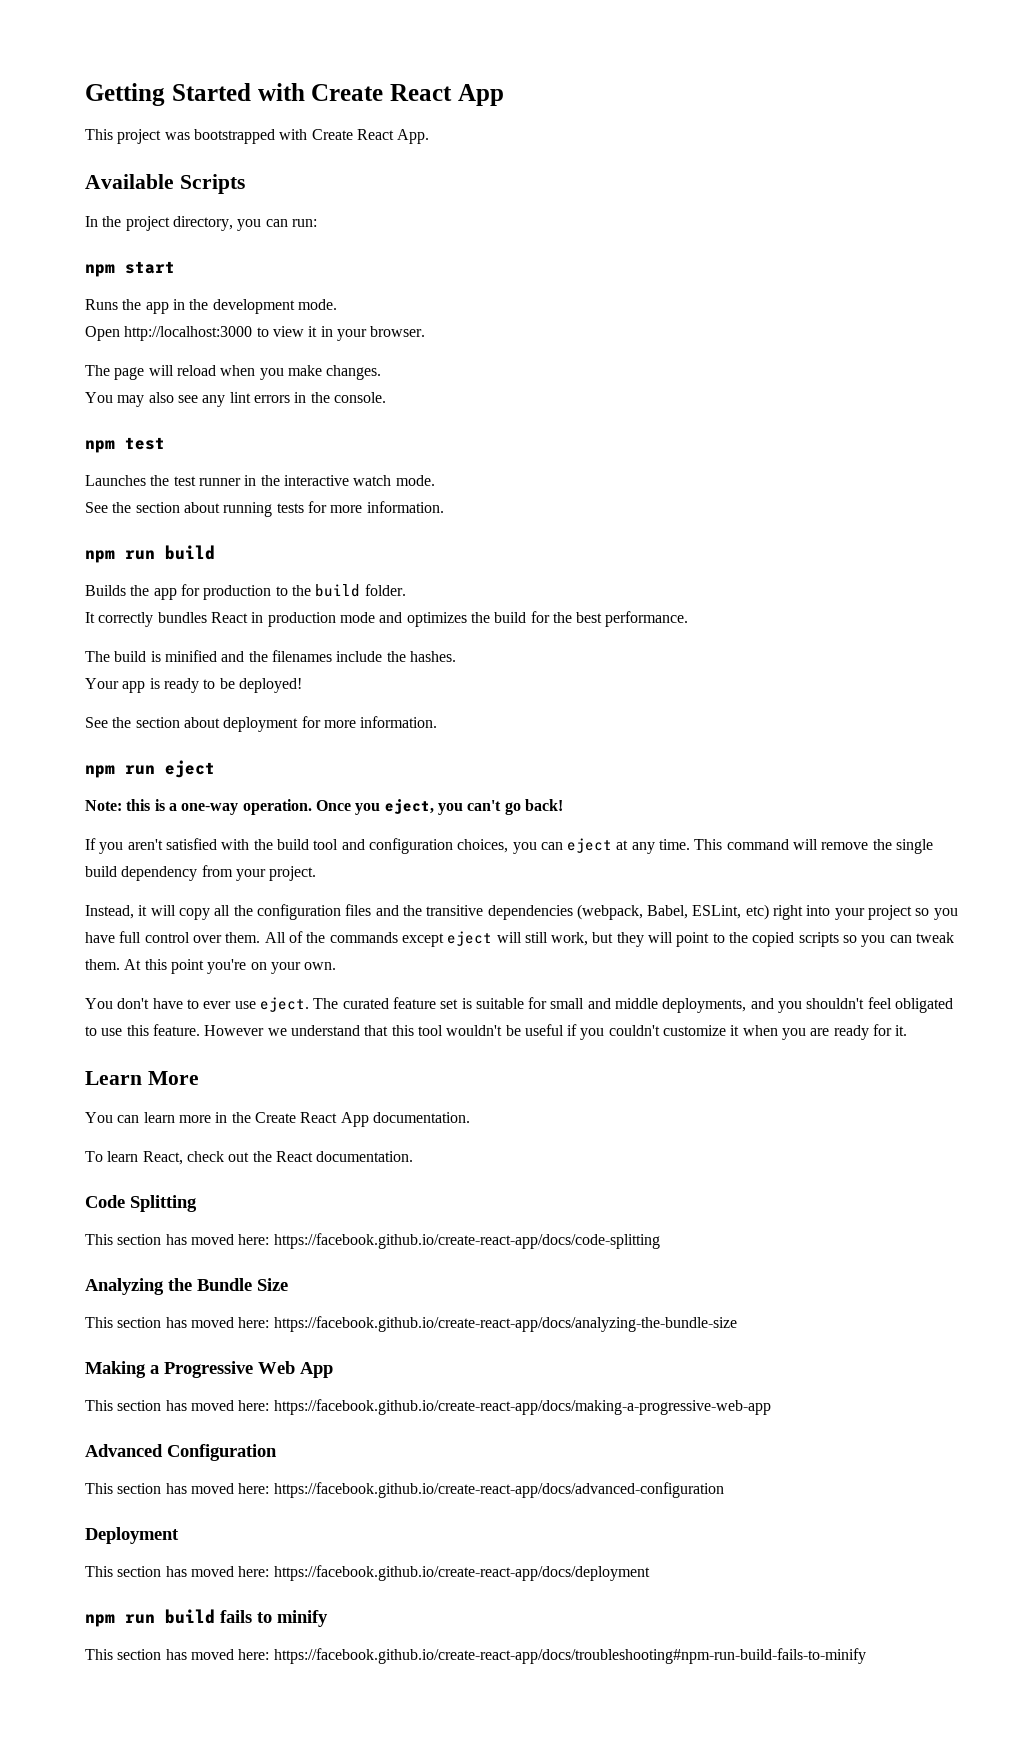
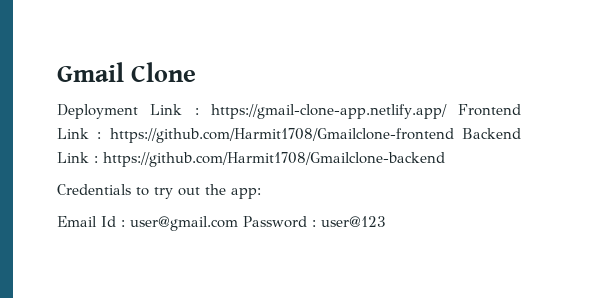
- Getting Started with Create React App
- This project was bootstrapped with Create React App.
- Available Scripts
- In the project directory, you can run:
- npm start
- Runs the app in the development mode.
- Open http://localhost:3000 to view it in your browser.
- The page will reload when you make changes.
- You may also see any lint errors in the console.
- npm test
- Launches the test runner in the interactive watch mode.
- See the section about running tests for more information.
- npm run build
- Builds the app for production to the build folder.
- It correctly bundles React in production mode and optimizes the build for the best performance.
- The build is minified and the filenames include the hashes.
- Your app is ready to be deployed!
- See the section about deployment for more information.
- npm run eject
- Note: this is a one-way operation. Once you eject, you can't go back!
- If you aren't satisfied with the build tool and configuration choices, you can eject at any time. This command will remove the single build dependency from your project.
- Instead, it will copy all the configuration files and the transitive dependencies (webpack, Babel, ESLint, etc) right into your project so you have full control over them. All of the commands except eject will still work, but they will point to the copied scripts so you can tweak them. At this point you're on your own.
- You don't have to ever use eject. The curated feature set is suitable for small and middle deployments, and you shouldn't feel obligated to use this feature. However we understand that this tool wouldn't be useful if you couldn't customize it when you are ready for it.
- Learn More
- You can learn more in the Create React App documentation.
- To learn React, check out the React documentation.
- Code Splitting
- This section has moved here: https://facebook.github.io/create-react-app/docs/code-splitting
- Analyzing the Bundle Size
- This section has moved here: https://facebook.github.io/create-react-app/docs/analyzing-the-bundle-size
- Making a Progressive Web App
- This section has moved here: https://facebook.github.io/create-react-app/docs/making-a-progressive-web-app
- Advanced Configuration
- This section has moved here: https://facebook.github.io/create-react-app/docs/advanced-configuration
- Deployment
- This section has moved here: https://facebook.github.io/create-react-app/docs/deployment
- npm run build fails to minify
- This section has moved here: https://facebook.github.io/create-react-app/docs/troubleshooting#npm-run-build-fails-to-minify
+ Gmail Clone
+ Deployment Link : https://gmail-clone-app.netlify.app/ Frontend Link : https://github.com/Harmit1708/Gmailclone-frontend Backend Link : https://github.com/Harmit1708/Gmailclone-backend
+ Credentials to try out the app:
+ Email Id : user@gmail.com Password : user@123

